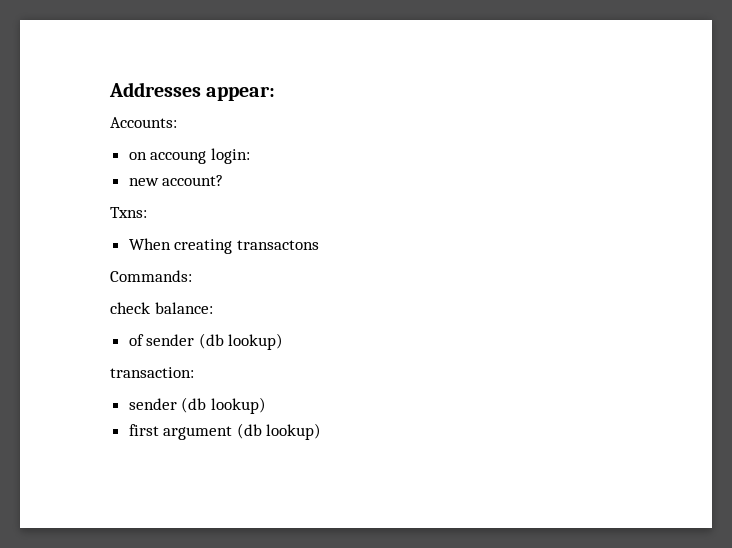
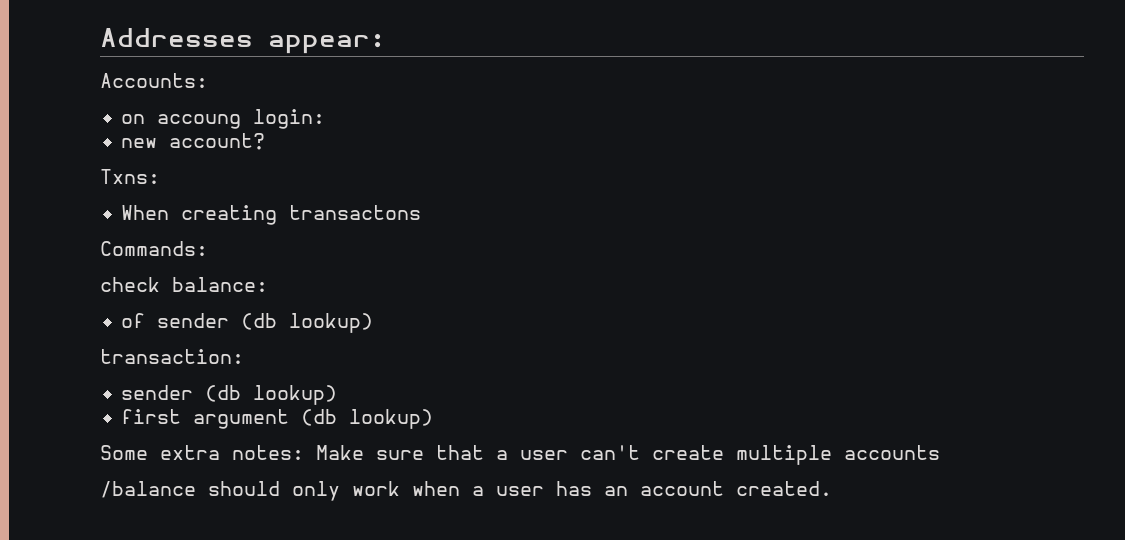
+ Some extra notes: Make sure that a user can't create multiple accounts
+ /balance should only work when a user has an account created.

